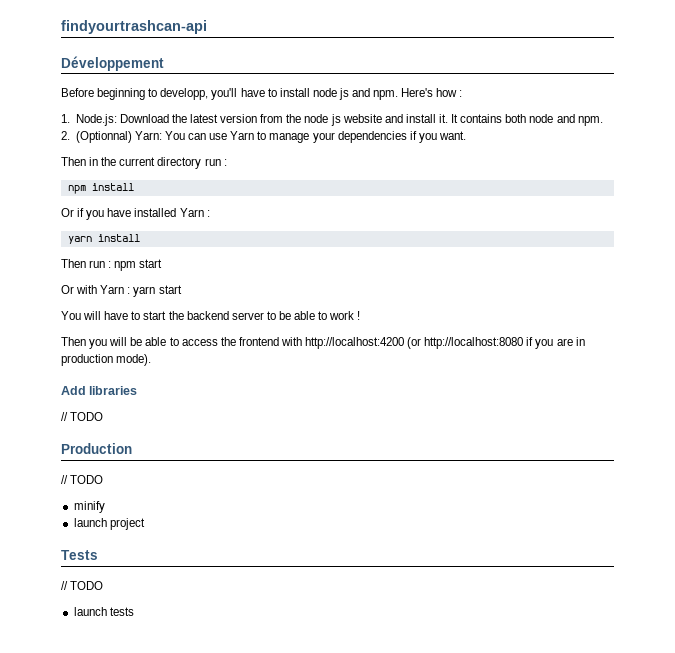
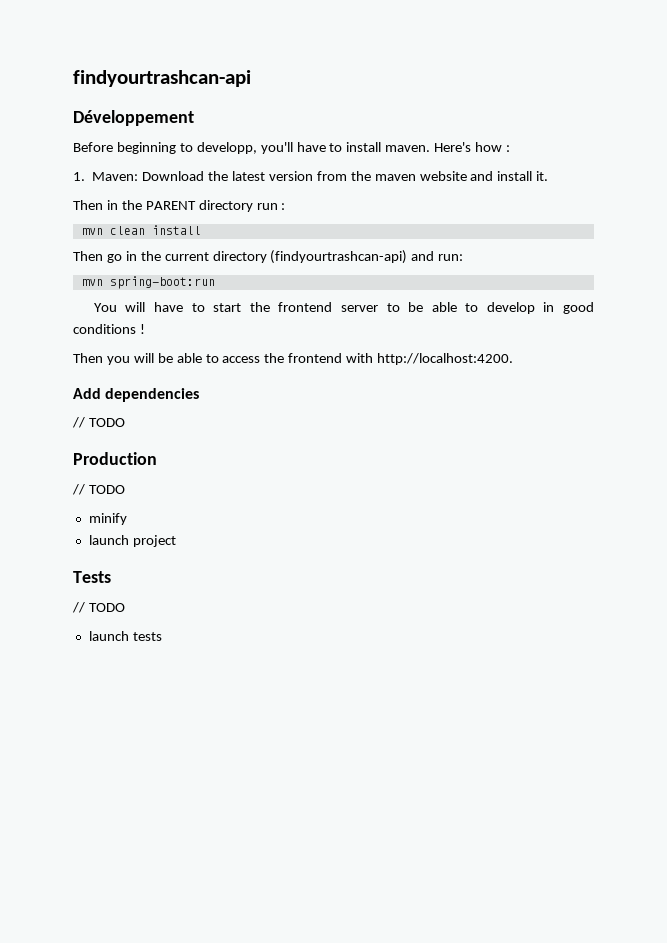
- Before beginning to developp, you'll have to install node js and npm.
+ Before beginning to developp, you'll have to install maven.
- 1. Node.js: Download the latest version from the node js website and install it. It contains both node and npm.
- 2. (Optionnal) Yarn: You can use Yarn to manage your dependencies if you want.
+ 1. Maven: Download the latest version from the maven website and install it.
- Then in the current directory run :
+ Then in the PARENT directory run :
- npm install
- Or if you have installed Yarn :
- yarn install
- Then run : npm start
- Or with Yarn : yarn start
+ mvn clean install
+ Then go in the current directory (findyourtrashcan-api) and run:
+ mvn spring-boot:run
- You will have to start the backend server to be able to work !
+ You will have to start the frontend server to be able to develop in good conditions !
- Then you will be able to access the frontend with http://localhost:4200 (or http://localhost:8080 if you are in production mode).
+ Then you will be able to access the frontend with http://localhost:4200.
- Add libraries
+ Add dependencies

